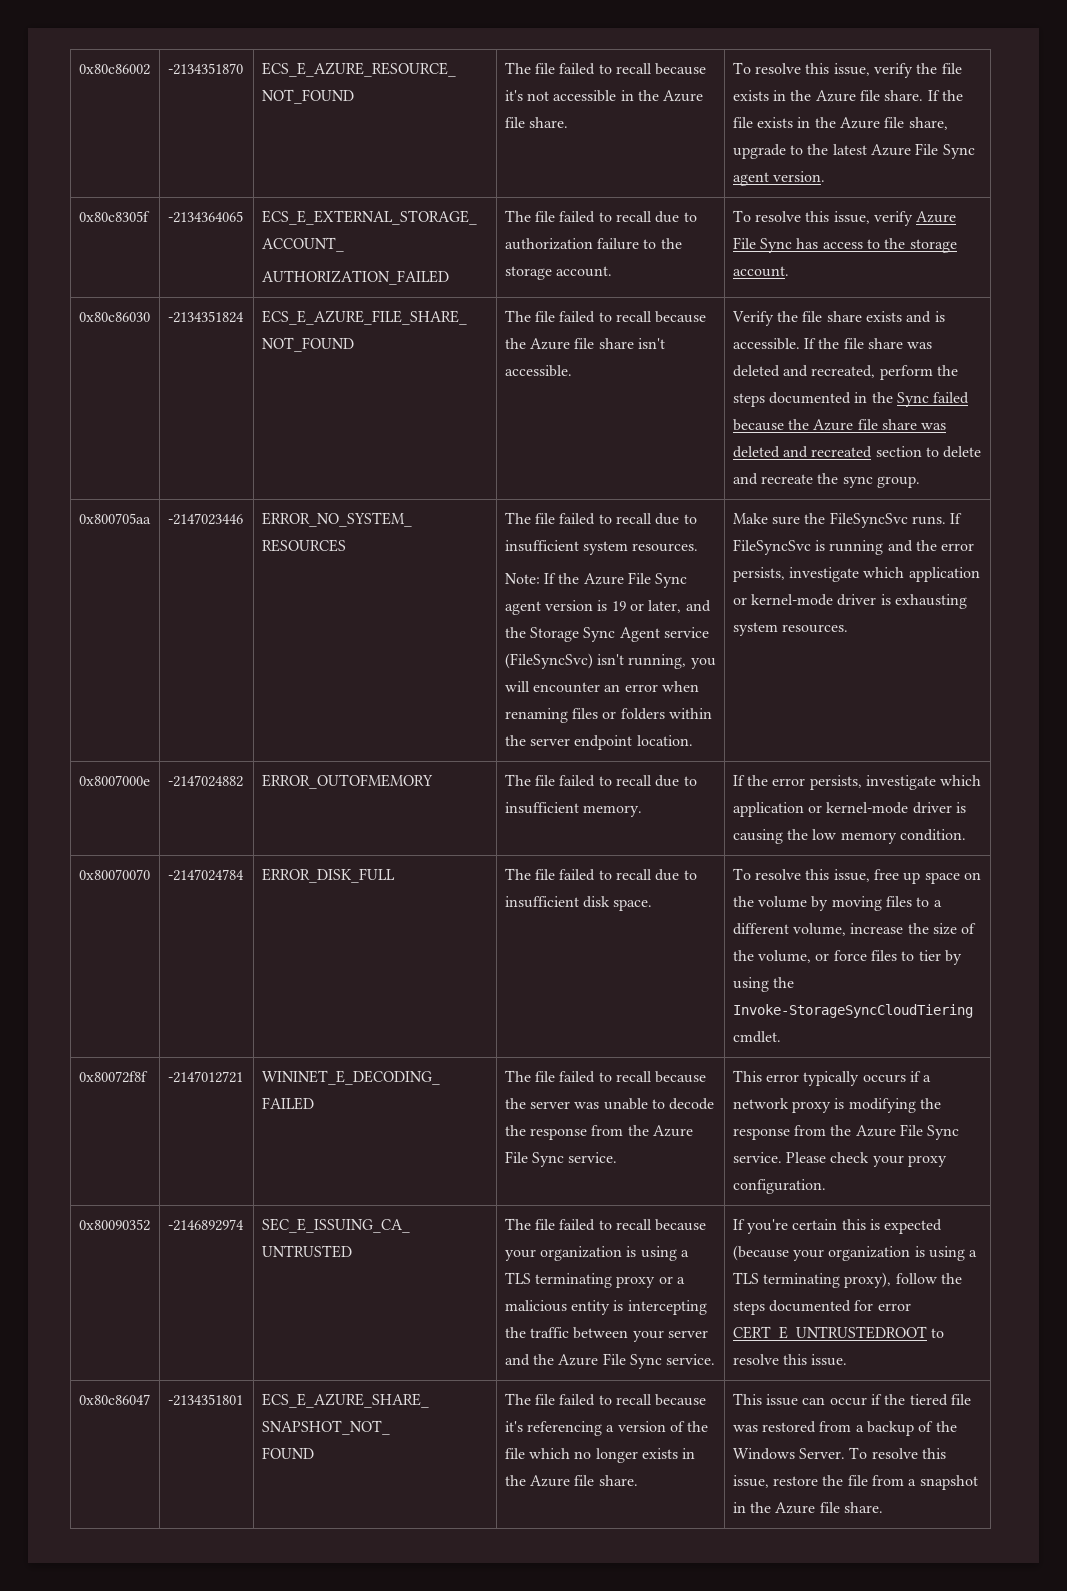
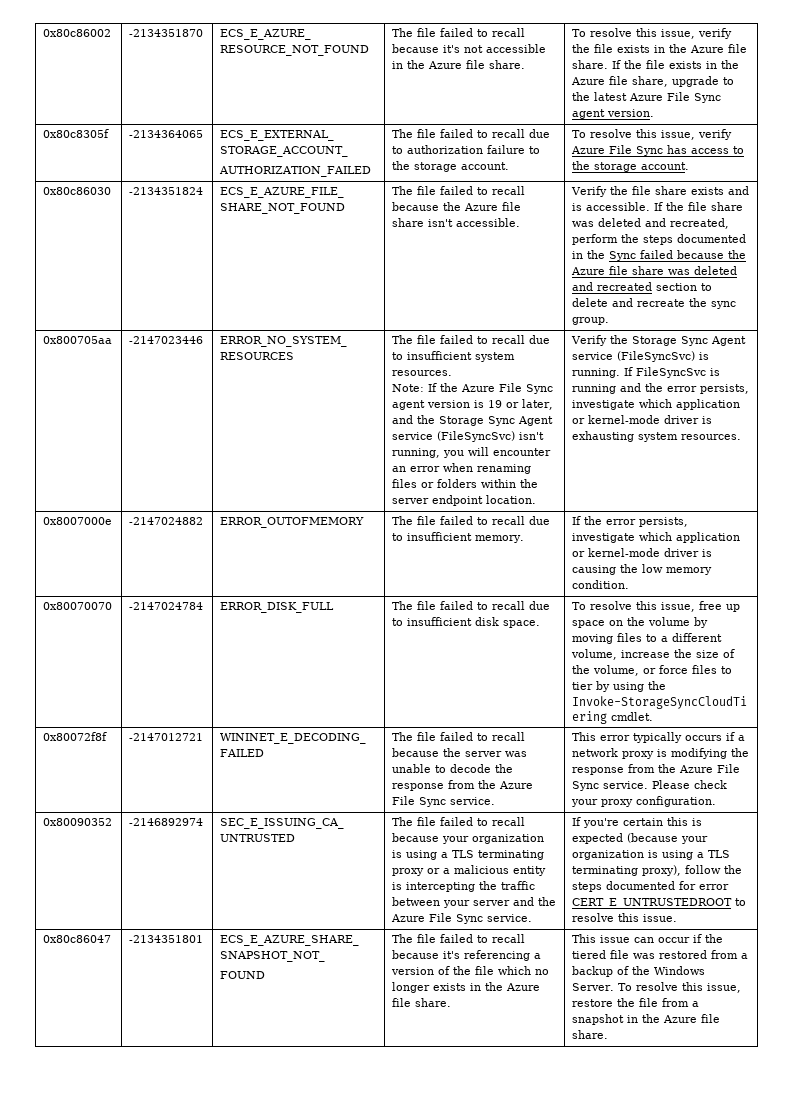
- Make sure the FileSyncSvc runs.
+ Verify the Storage Sync Agent service (FileSyncSvc) is running.

